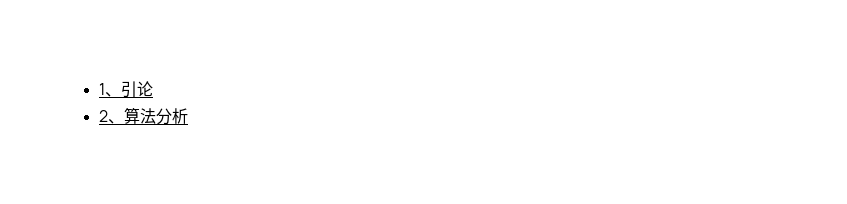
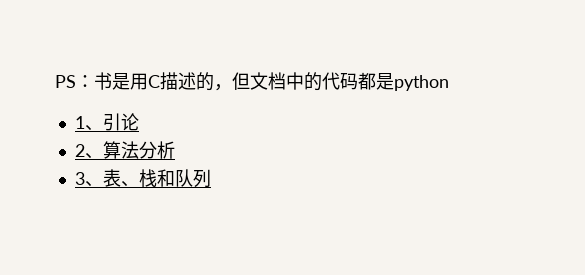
+ PS：书是用C描述的，但文档中的代码都是python
+ 3、表、栈和队列

